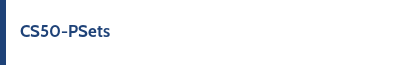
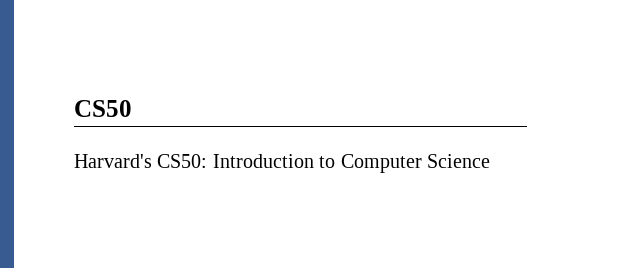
- CS50-PSets
+ CS50
+ Harvard's CS50: Introduction to Computer Science

